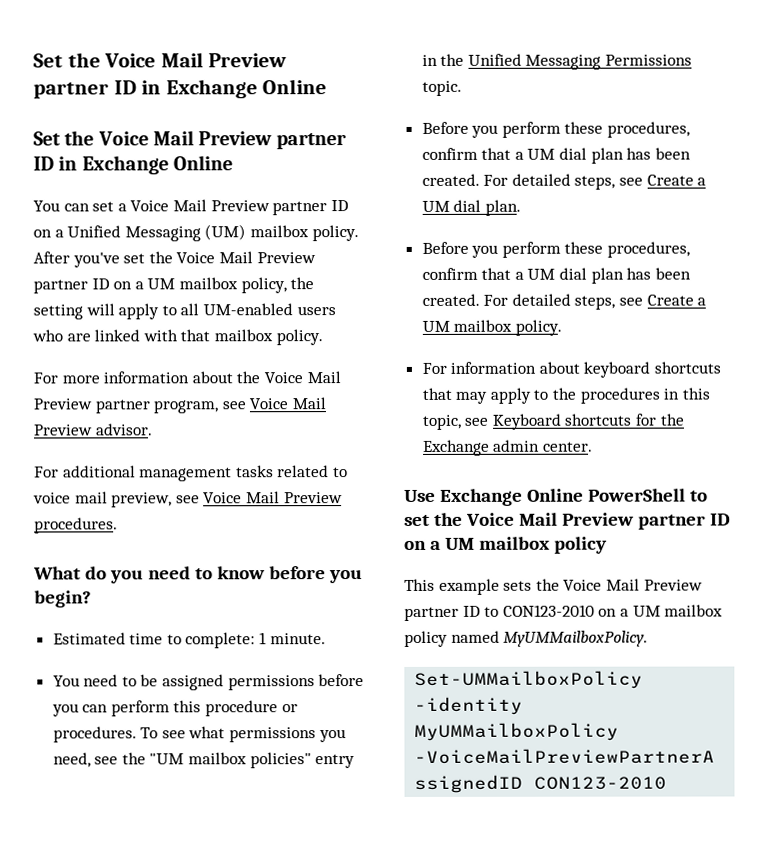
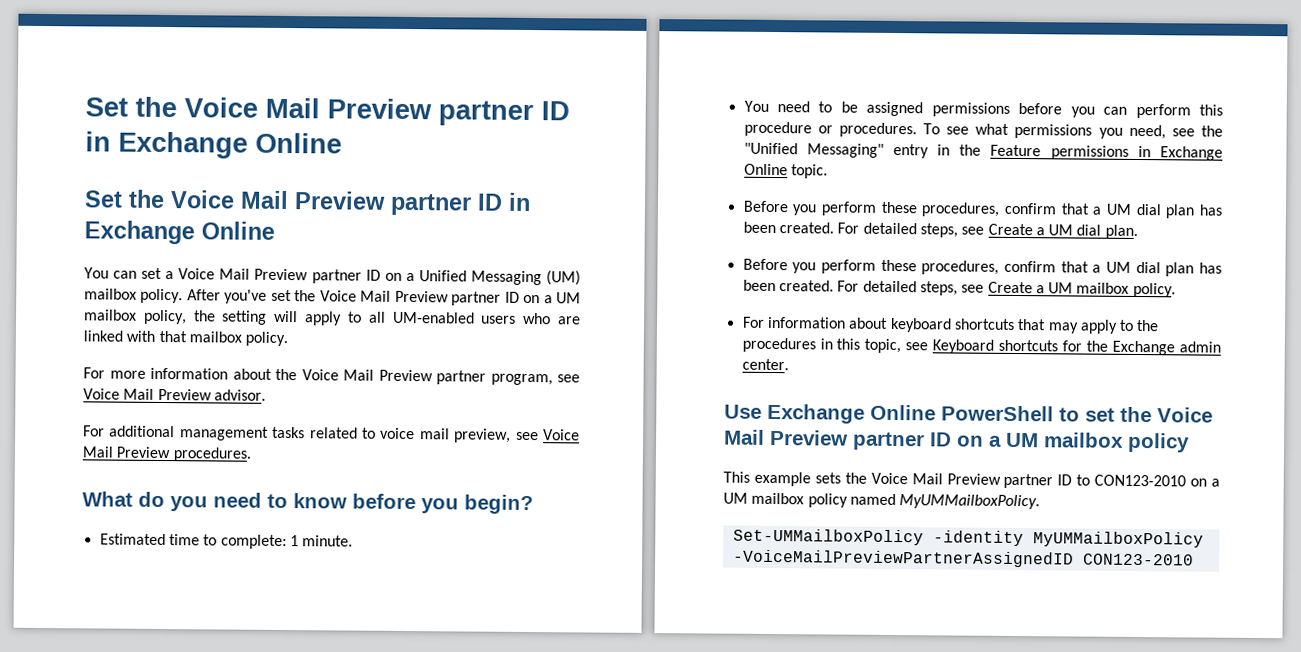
- To see what permissions you need, see the "UM mailbox policies" entry in the Unified Messaging Permissions topic.
+ To see what permissions you need, see the "Unified Messaging" entry in the Feature permissions in Exchange Online topic.

